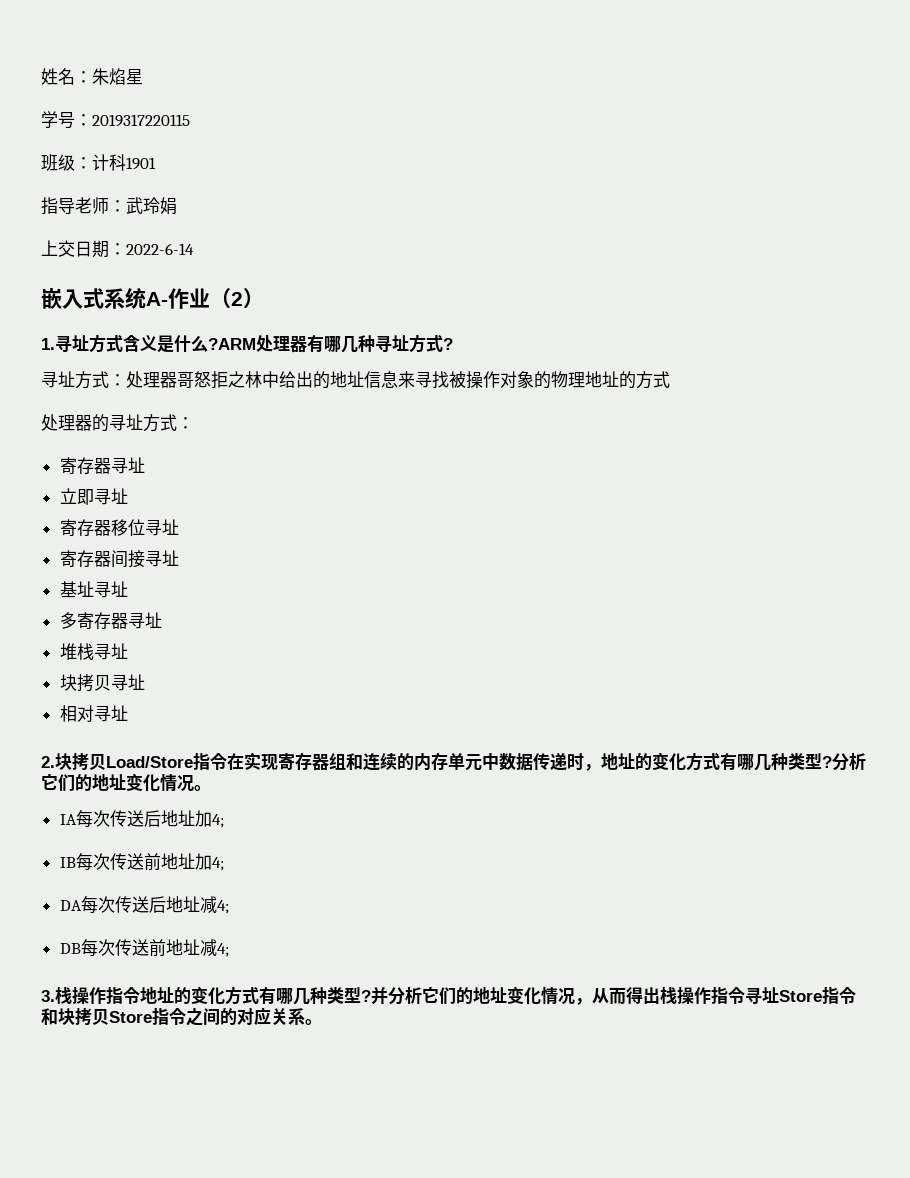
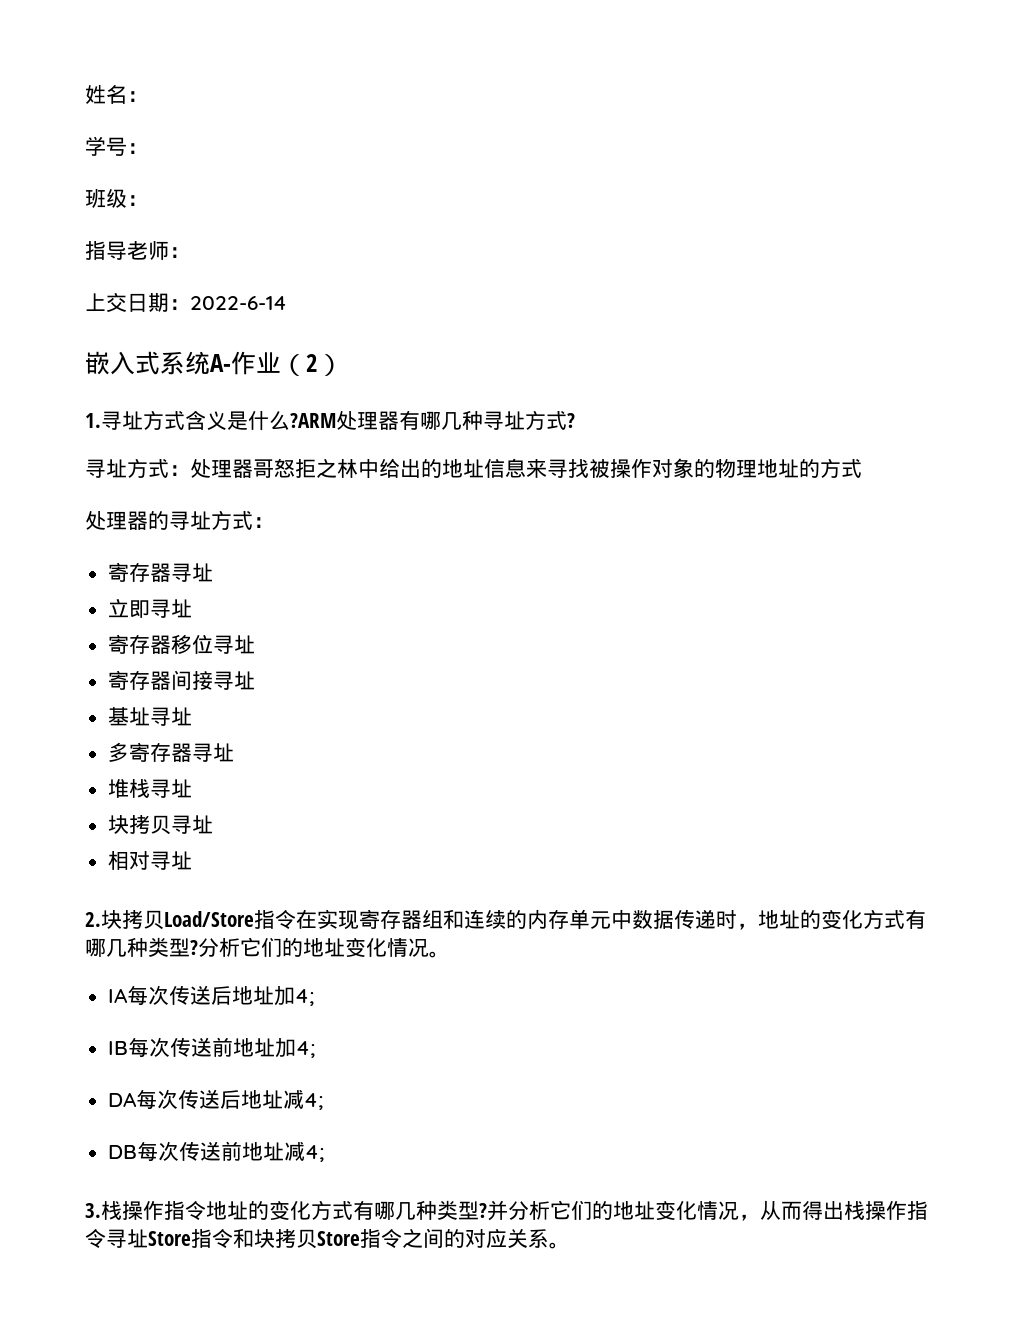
- 姓名：朱焰星
+ 姓名：
- 学号：2019317220115
+ 学号：
- 班级：计科1901
+ 班级：
- 指导老师：武玲娟
+ 指导老师：

